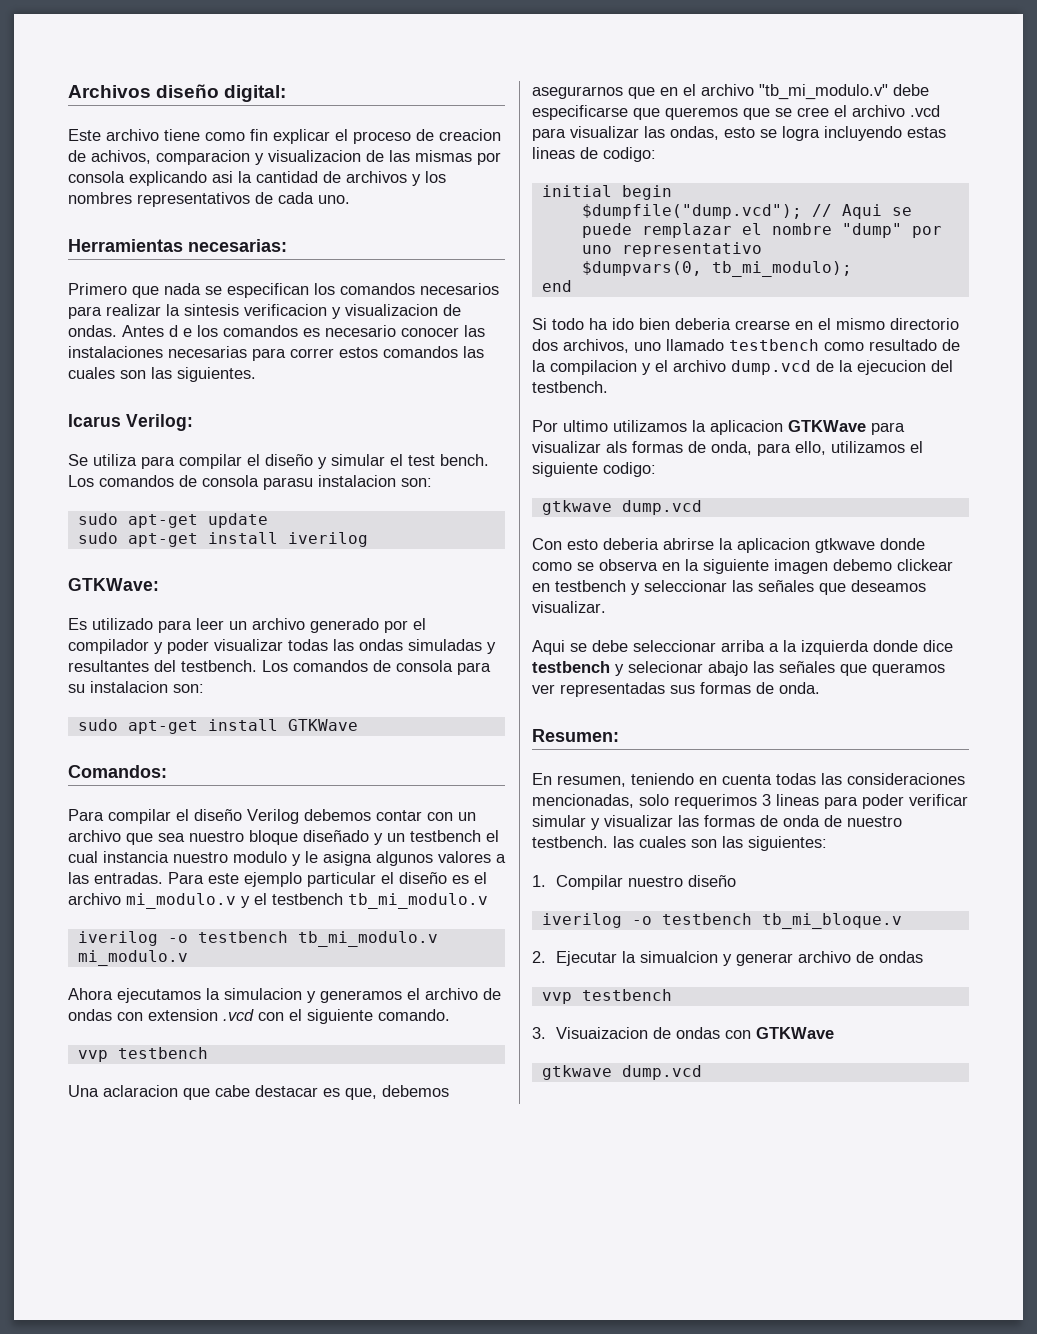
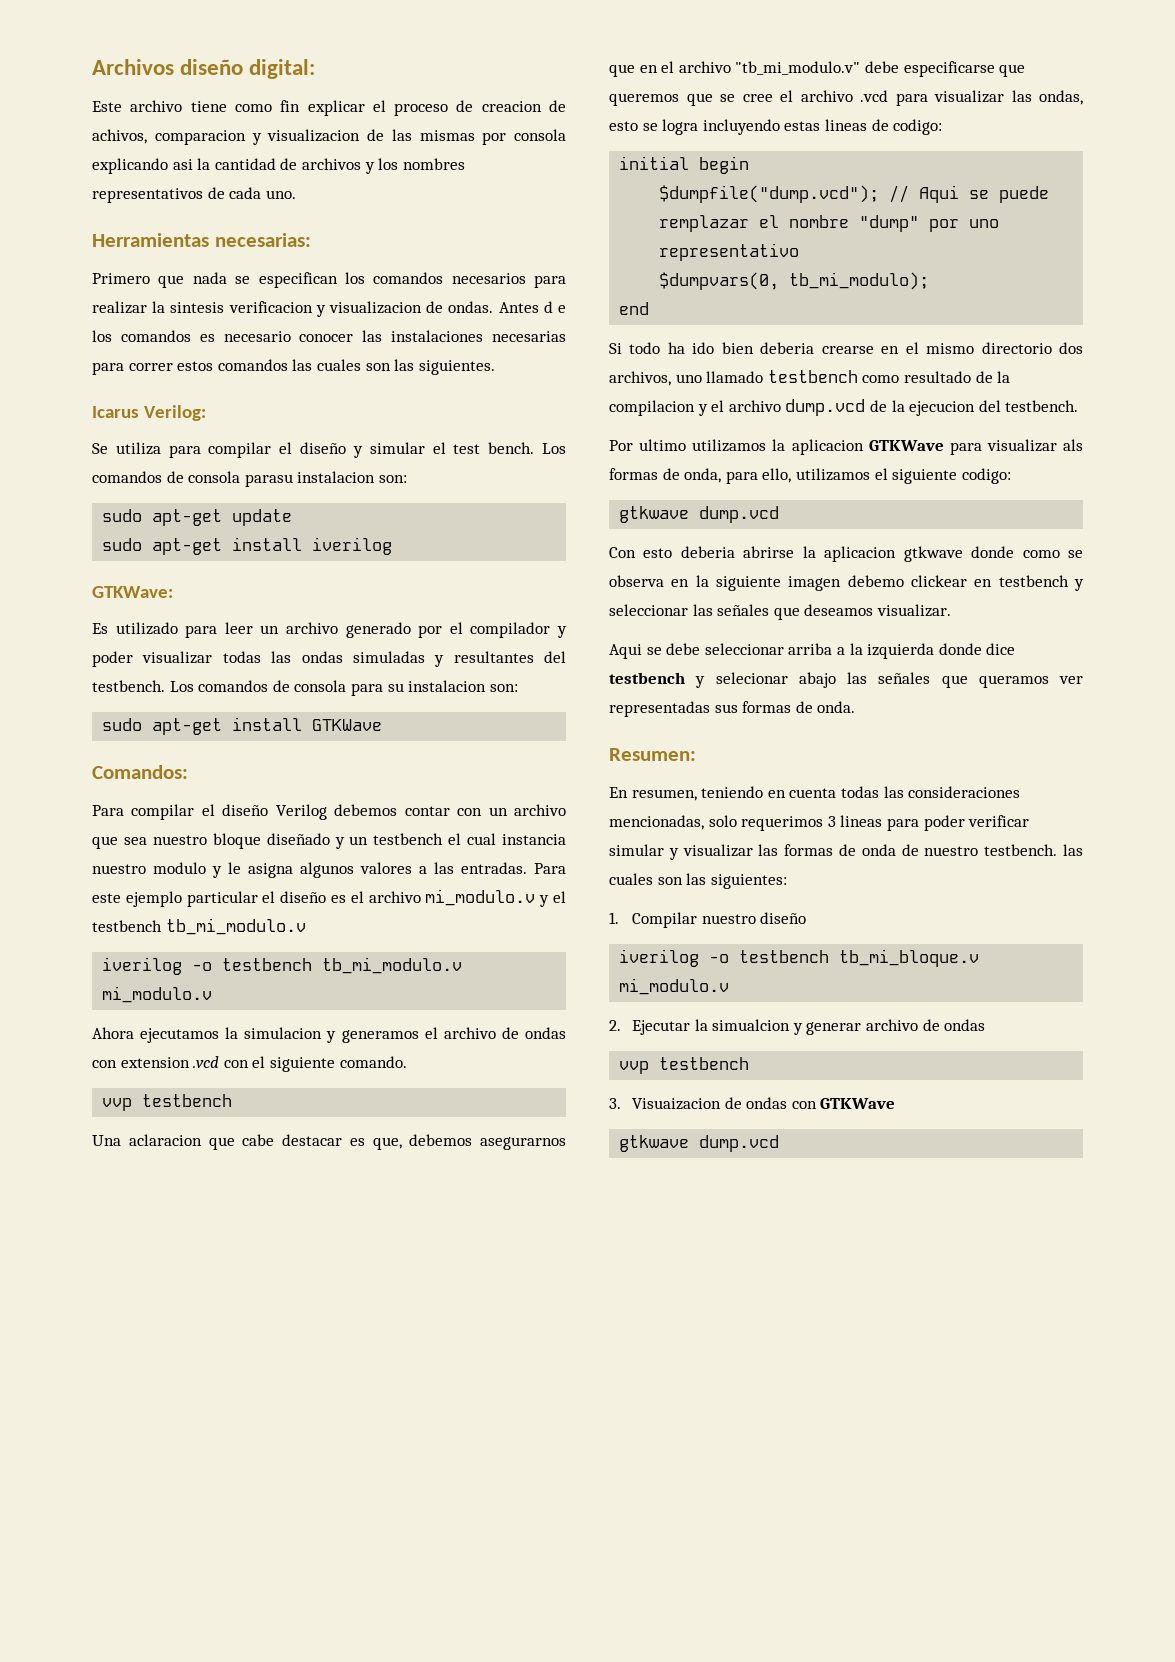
- iverilog -o testbench tb_mi_bloque.v
+ iverilog -o testbench tb_mi_bloque.v mi_modulo.v

